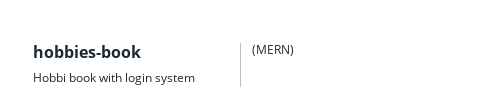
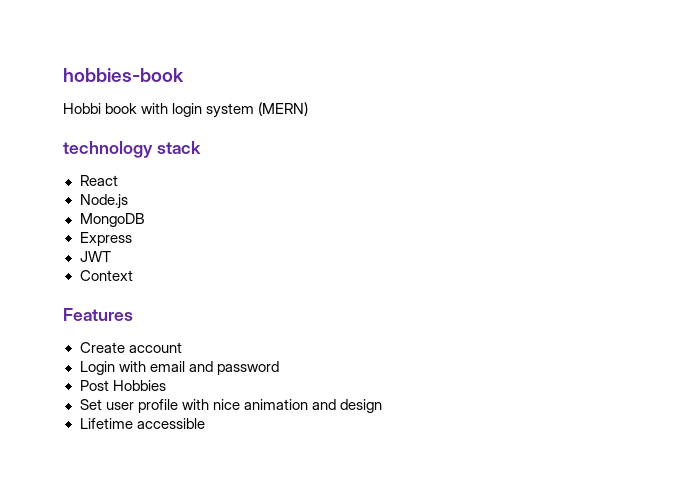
+ technology stack
+ React
+ Node.js
+ MongoDB
+ Express
+ JWT
+ Context
+ Features
+ Create account
+ Login with email and password
+ Post Hobbies
+ Set user profile with nice animation and design
+ Lifetime accessible

